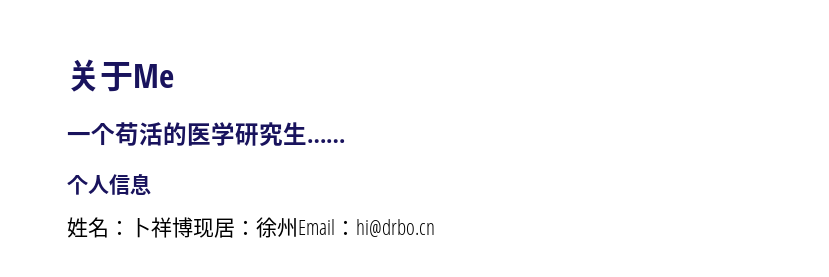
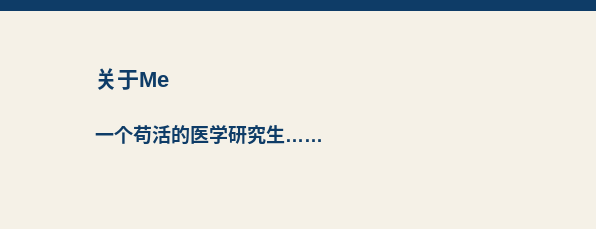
- 个人信息
- 姓名：卜祥博现居：徐州Email：hi@drbo.cn

